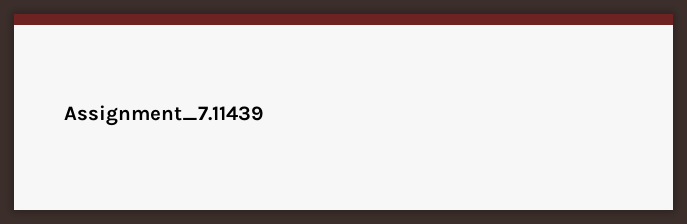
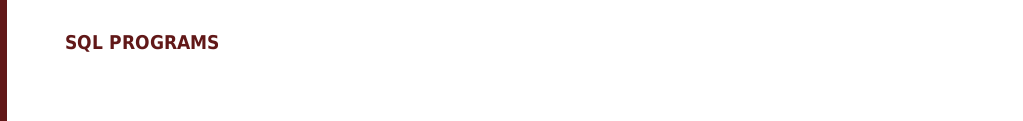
- Assignment_7.11439
+ SQL PROGRAMS

